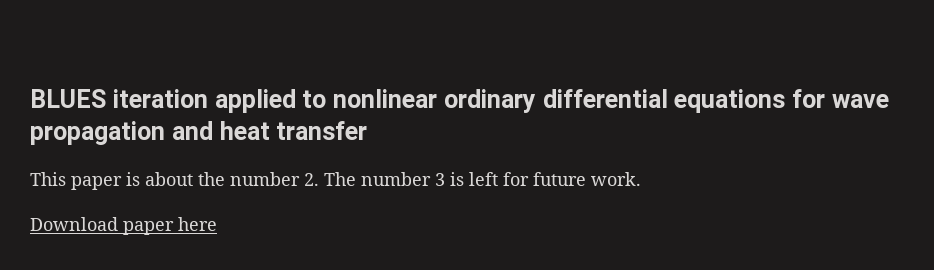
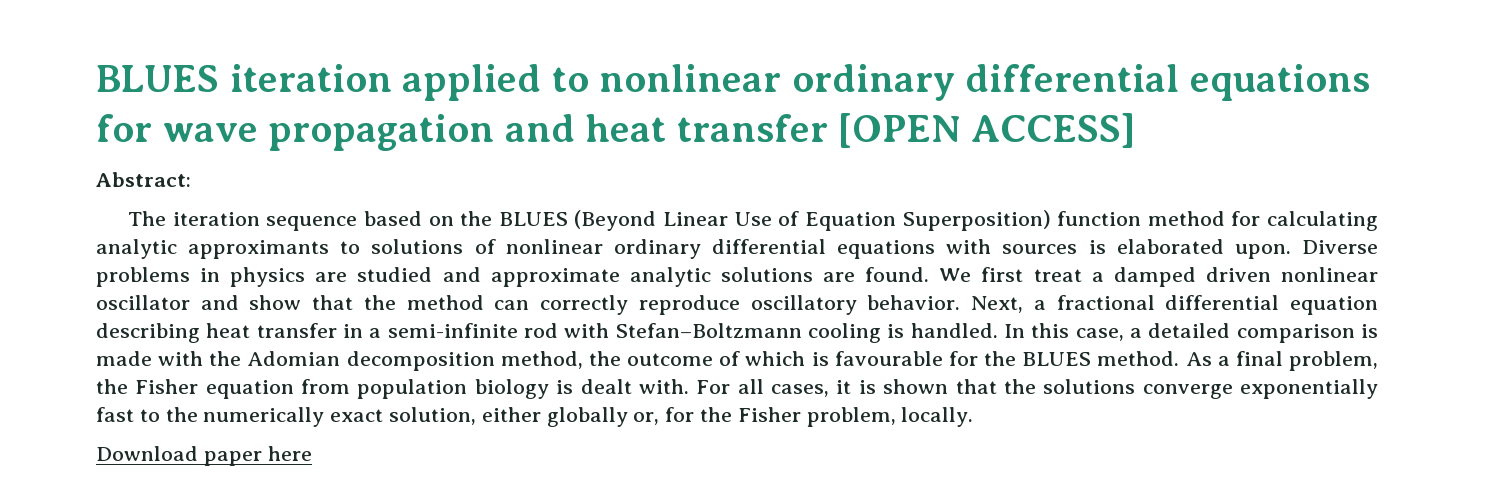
- BLUES iteration applied to nonlinear ordinary differential equations for wave propagation and heat transfer
- This paper is about the number 2. The number 3 is left for future work.
+ BLUES iteration applied to nonlinear ordinary differential equations for wave propagation and heat transfer [OPEN ACCESS]
+ Abstract:
+ The iteration sequence based on the BLUES (Beyond Linear Use of Equation Superposition) function method for calculating analytic approximants to solutions of nonlinear ordinary differential equations with sources is elaborated upon. Diverse problems in physics are studied and approximate analytic solutions are found. We first treat a damped driven nonlinear oscillator and show that the method can correctly reproduce oscillatory behavior. Next, a fractional differential equation describing heat transfer in a semi-infinite rod with Stefan–Boltzmann cooling is handled. In this case, a detailed comparison is made with the Adomian decomposition method, the outcome of which is favourable for the BLUES method. As a final problem, the Fisher equation from population biology is dealt with. For all cases, it is shown that the solutions converge exponentially fast to the numerically exact solution, either globally or, for the Fisher problem, locally.

